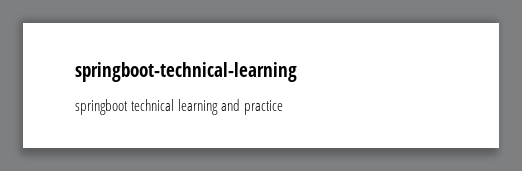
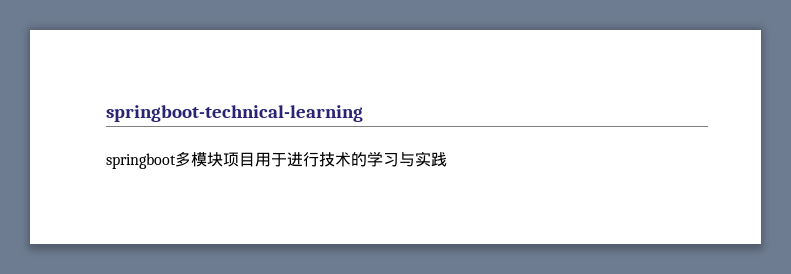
- springboot technical learning and practice
+ springboot多模块项目用于进行技术的学习与实践

